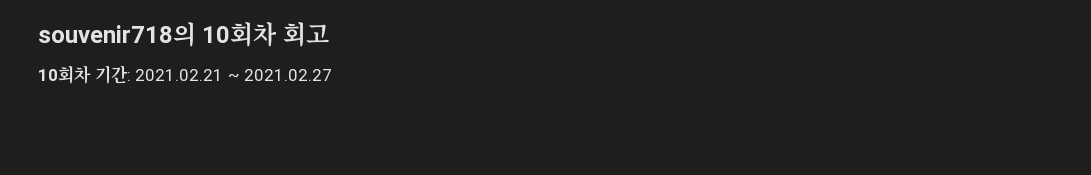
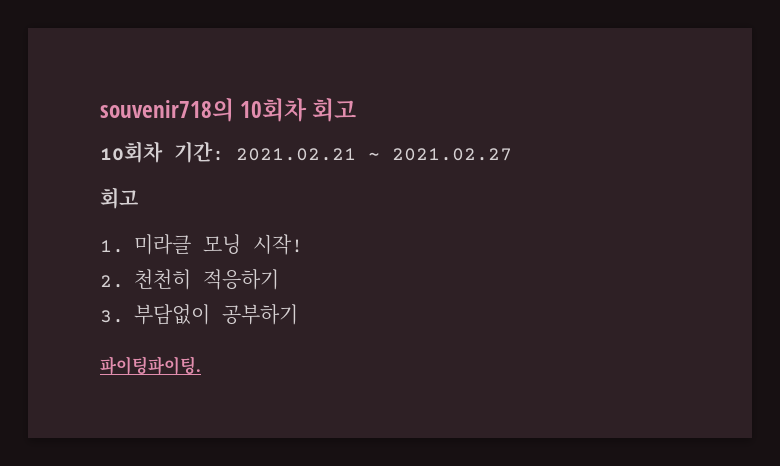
  10회차 기간: 2021.02.21 ~ 2021.02.27
+ 회고
+ 1. 미라클 모닝 시작!
+ 2. 천천히 적응하기
+ 3. 부담없이 공부하기
+ 파이팅파이팅.

